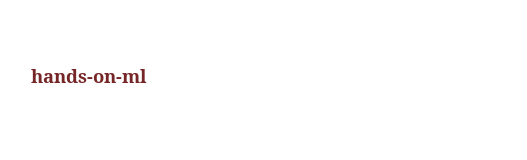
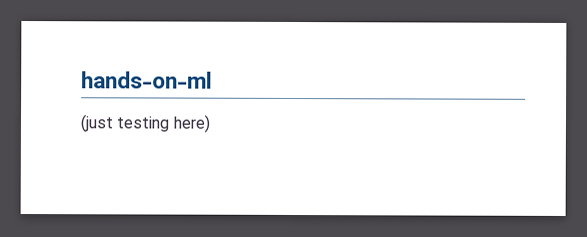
+ (just testing here)

